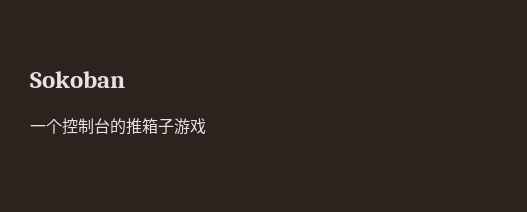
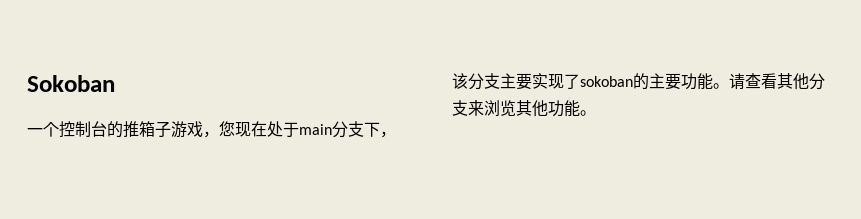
- 一个控制台的推箱子游戏
+ 一个控制台的推箱子游戏，您现在处于main分支下，该分支主要实现了sokoban的主要功能。请查看其他分支来浏览其他功能。

